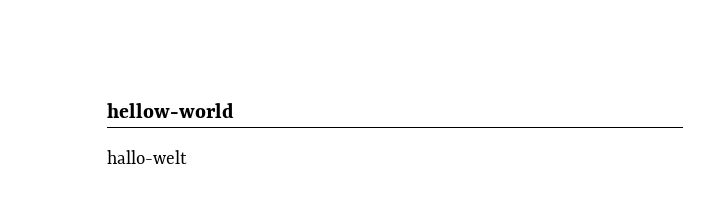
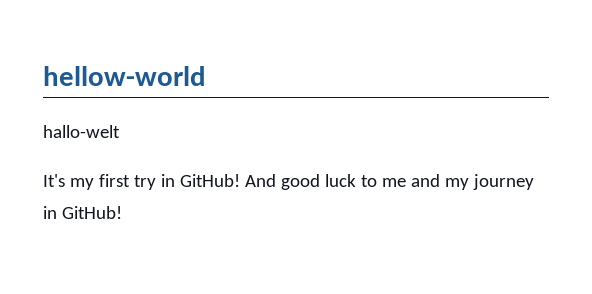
+ It's my first try in GitHub! And good luck to me and my journey in GitHub!

